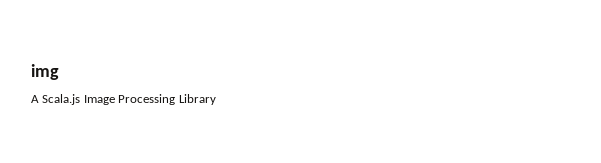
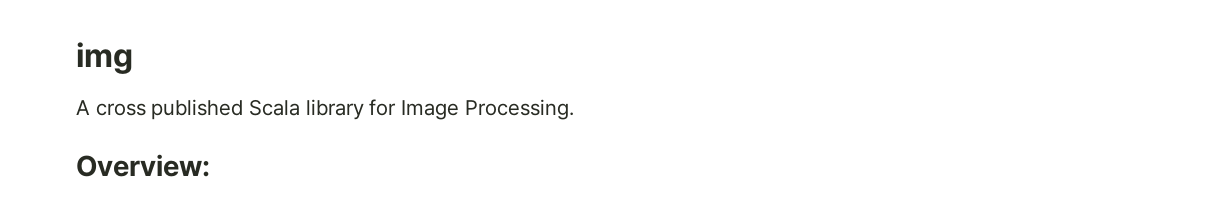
- A Scala.js Image Processing Library
+ A cross published Scala library for Image Processing.
+ Overview:

